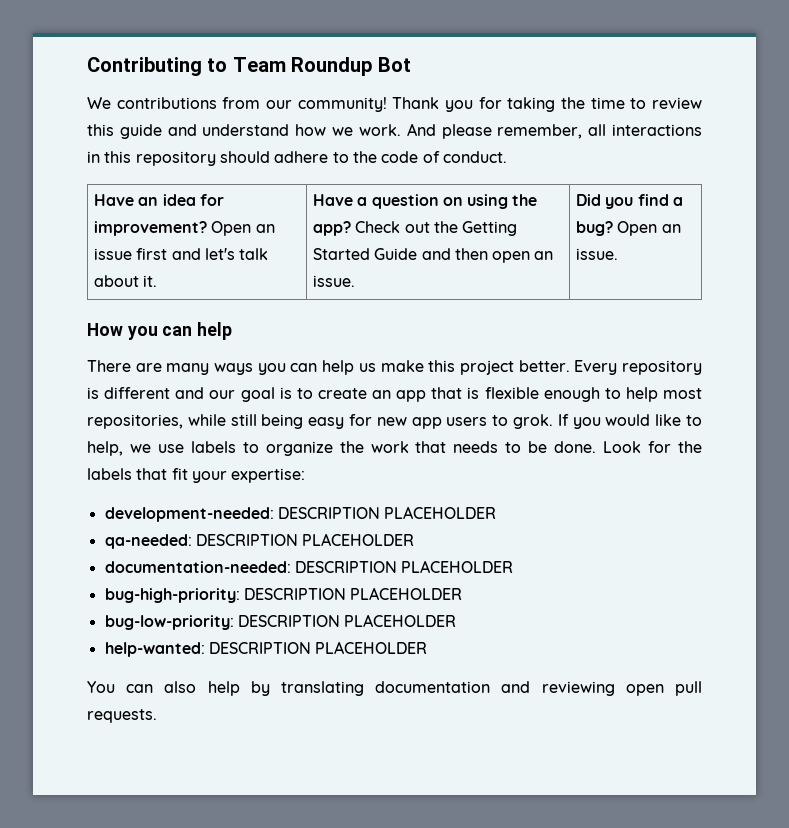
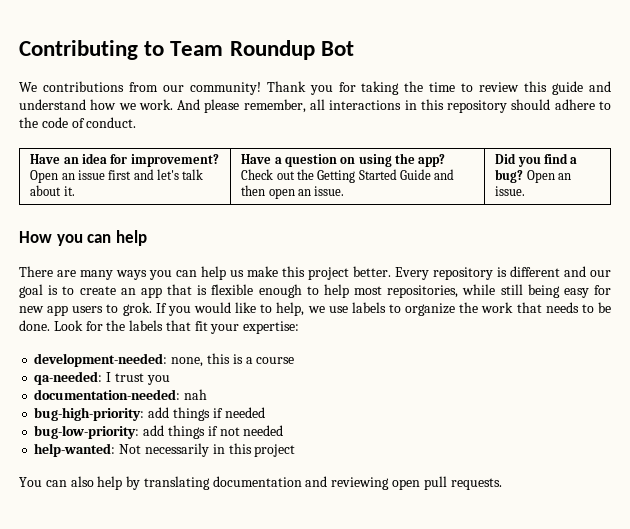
- development-needed: DESCRIPTION PLACEHOLDER
- qa-needed: DESCRIPTION PLACEHOLDER
+ development-needed: none, this is a course
+ qa-needed: I trust you
- documentation-needed: DESCRIPTION PLACEHOLDER
+ documentation-needed: nah
- bug-high-priority: DESCRIPTION PLACEHOLDER
- bug-low-priority: DESCRIPTION PLACEHOLDER
- help-wanted: DESCRIPTION PLACEHOLDER
+ bug-high-priority: add things if needed
+ bug-low-priority: add things if not needed
+ help-wanted: Not necessarily in this project

